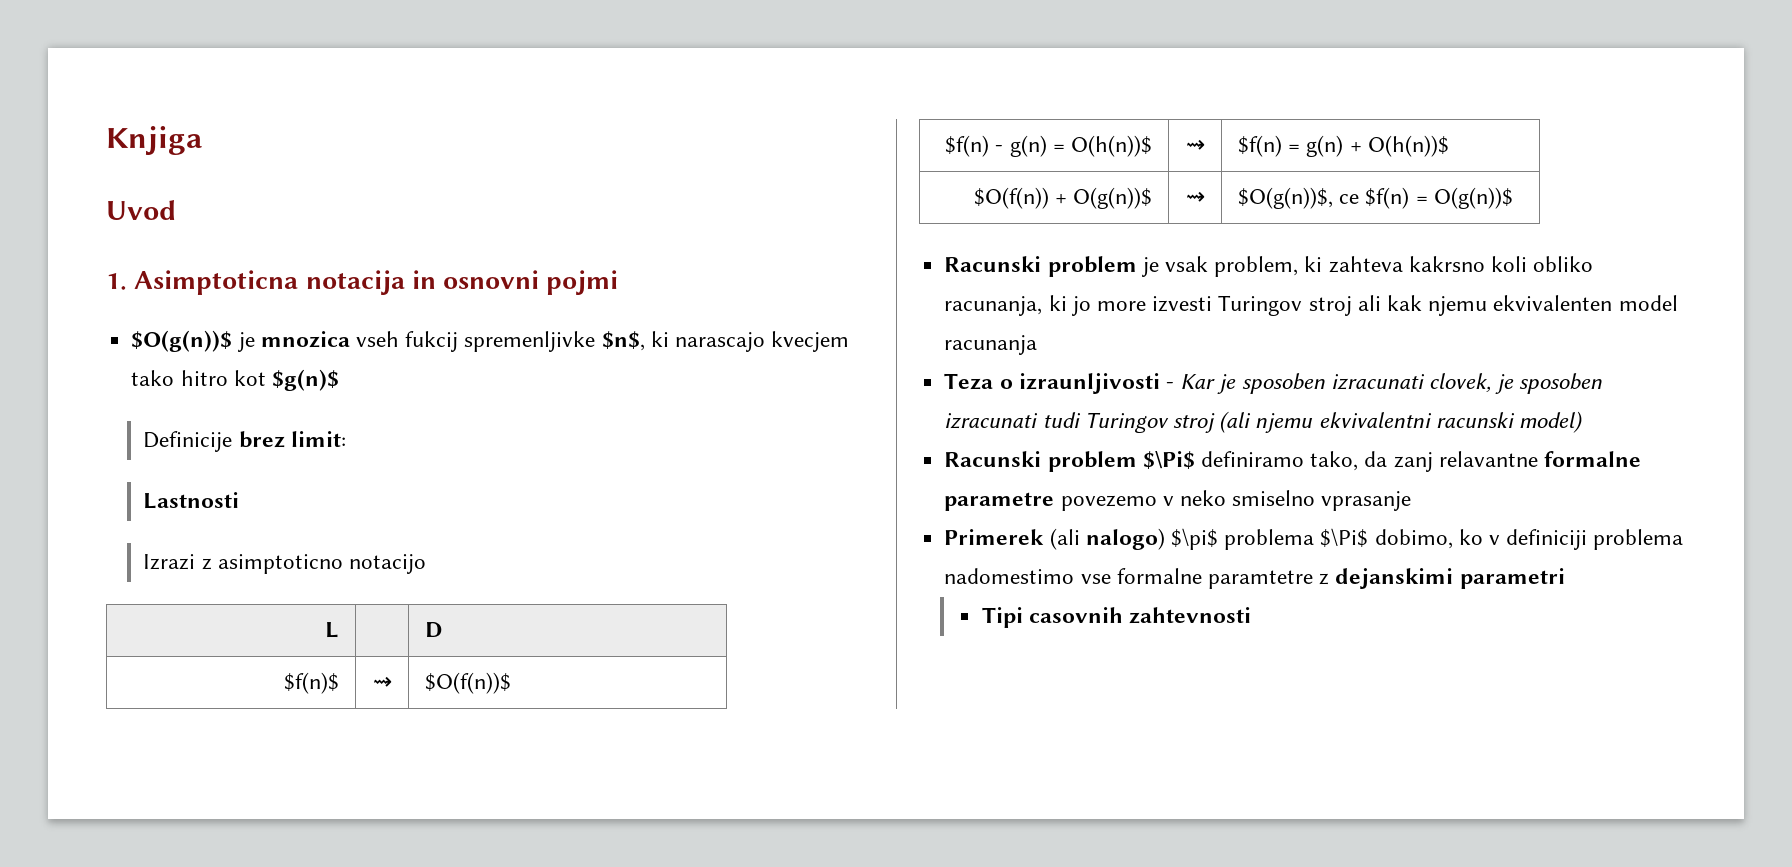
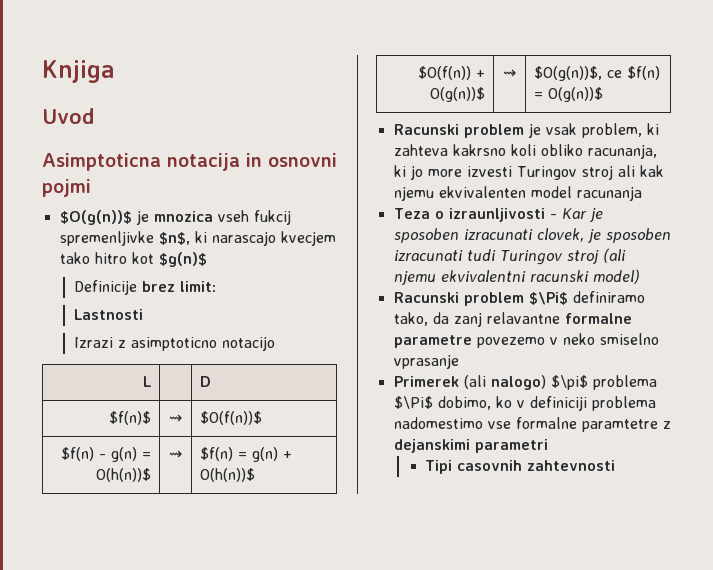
- 1. Asimptoticna notacija in osnovni pojmi
+ Asimptoticna notacija in osnovni pojmi

